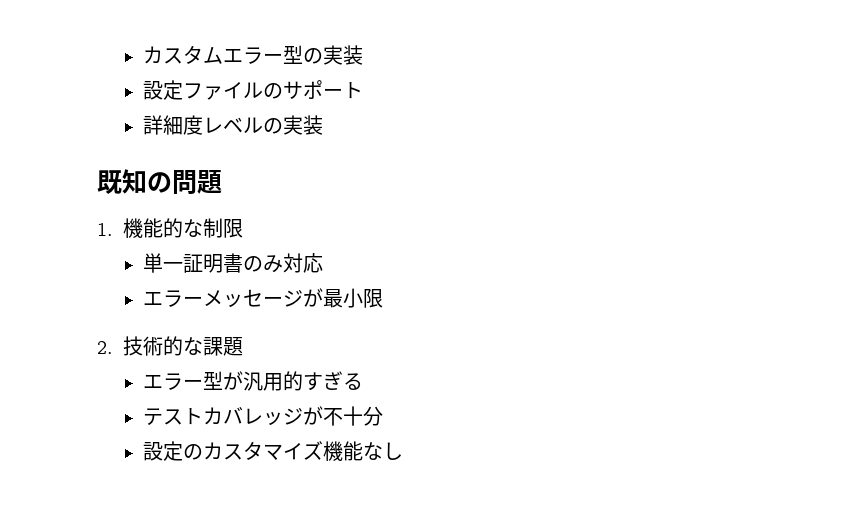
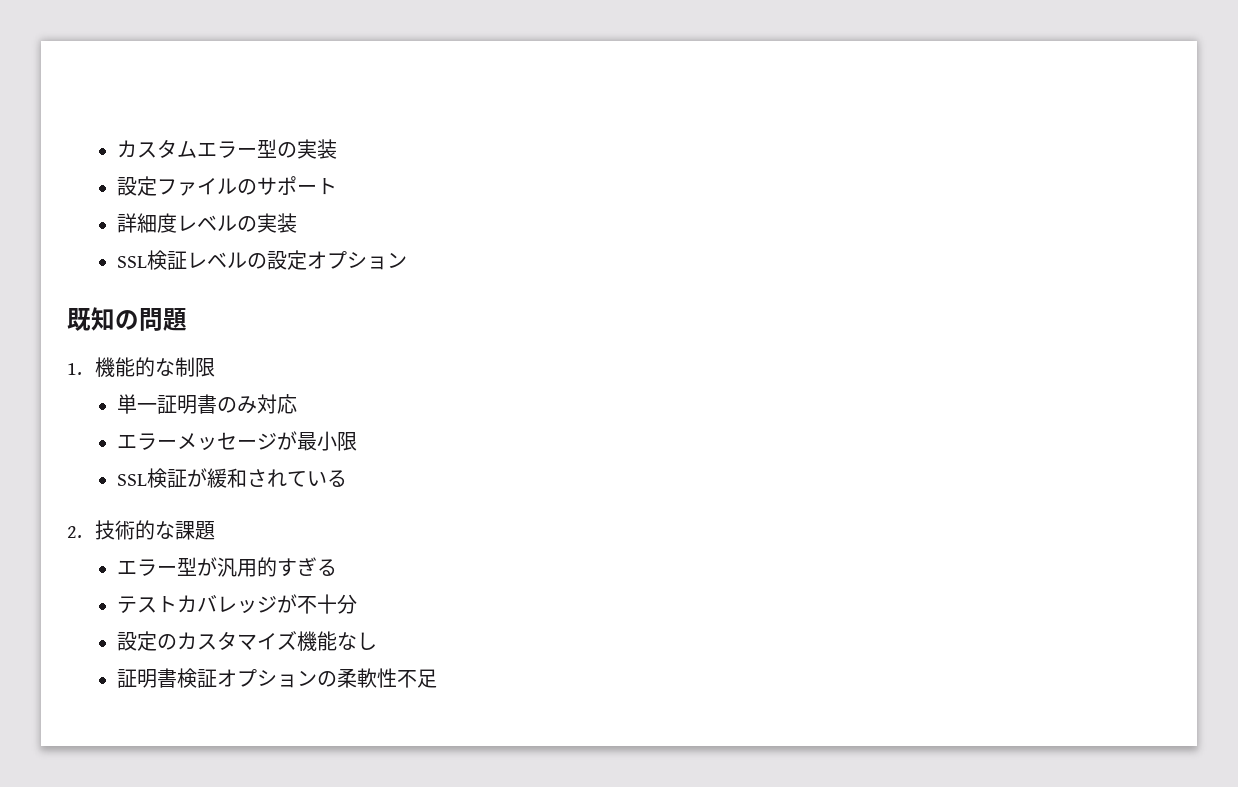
+ SSL検証レベルの設定オプション
+ SSL検証が緩和されている
+ 証明書検証オプションの柔軟性不足

